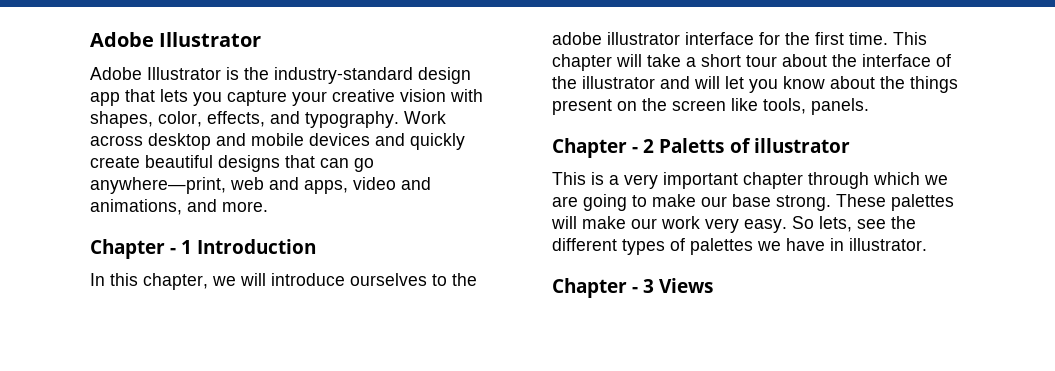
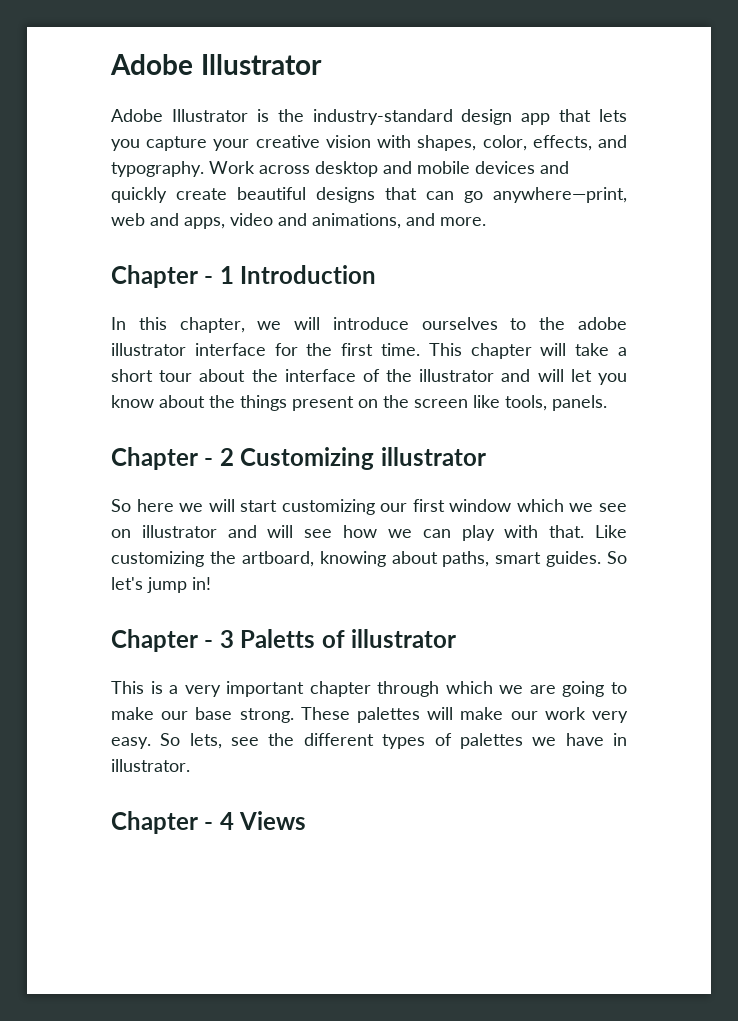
- Chapter - 2 Paletts of illustrator
+ Chapter - 2 Customizing illustrator
+ So here we will start customizing our first window which we see on illustrator and will see how we can play with that. Like customizing the artboard, knowing about paths, smart guides. So let's jump in!
+ Chapter - 3 Paletts of illustrator
- Chapter - 3 Views
+ Chapter - 4 Views

